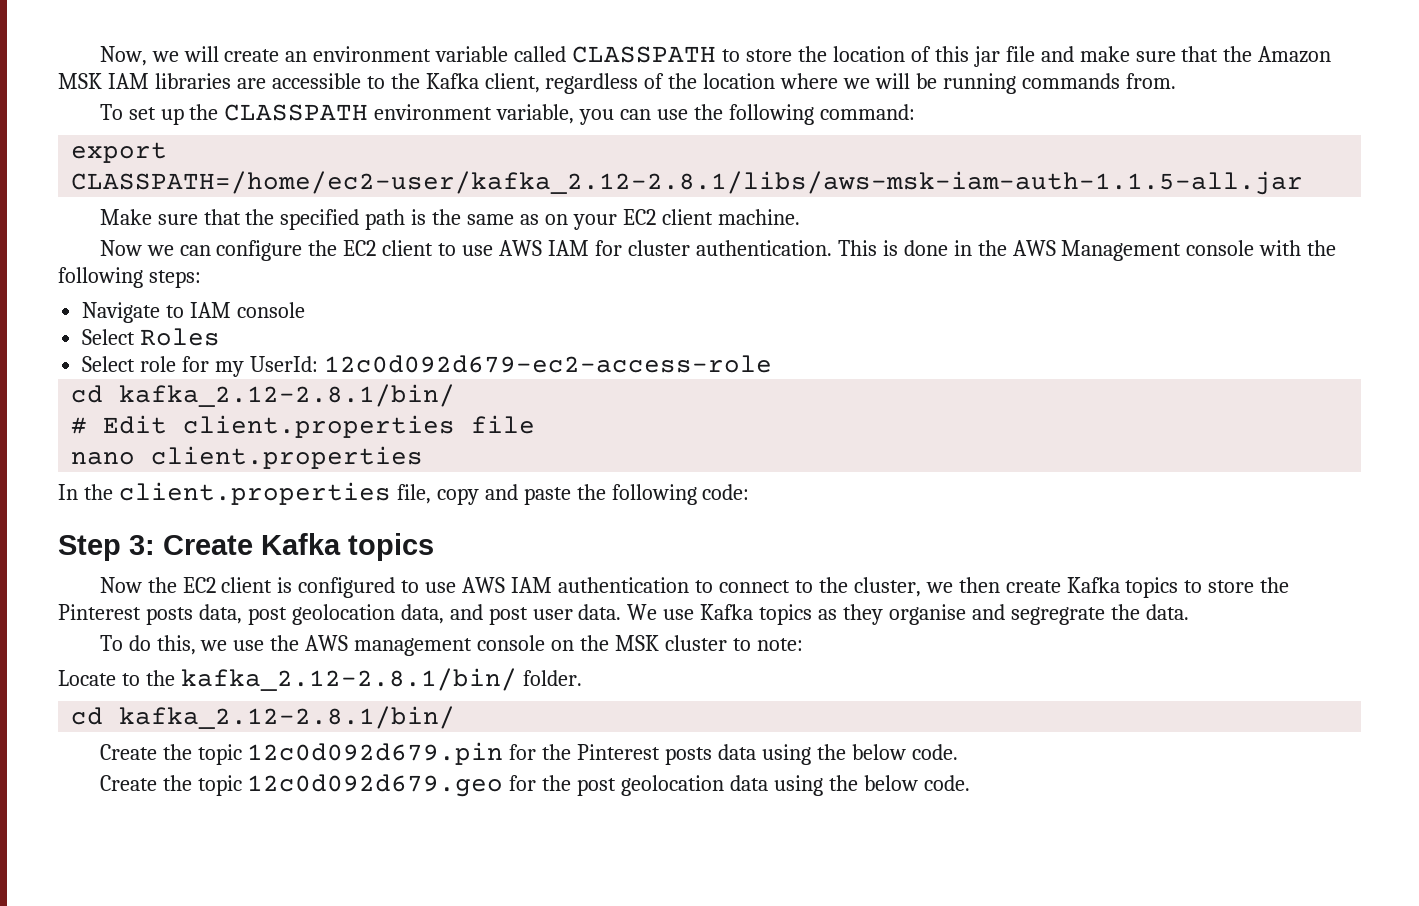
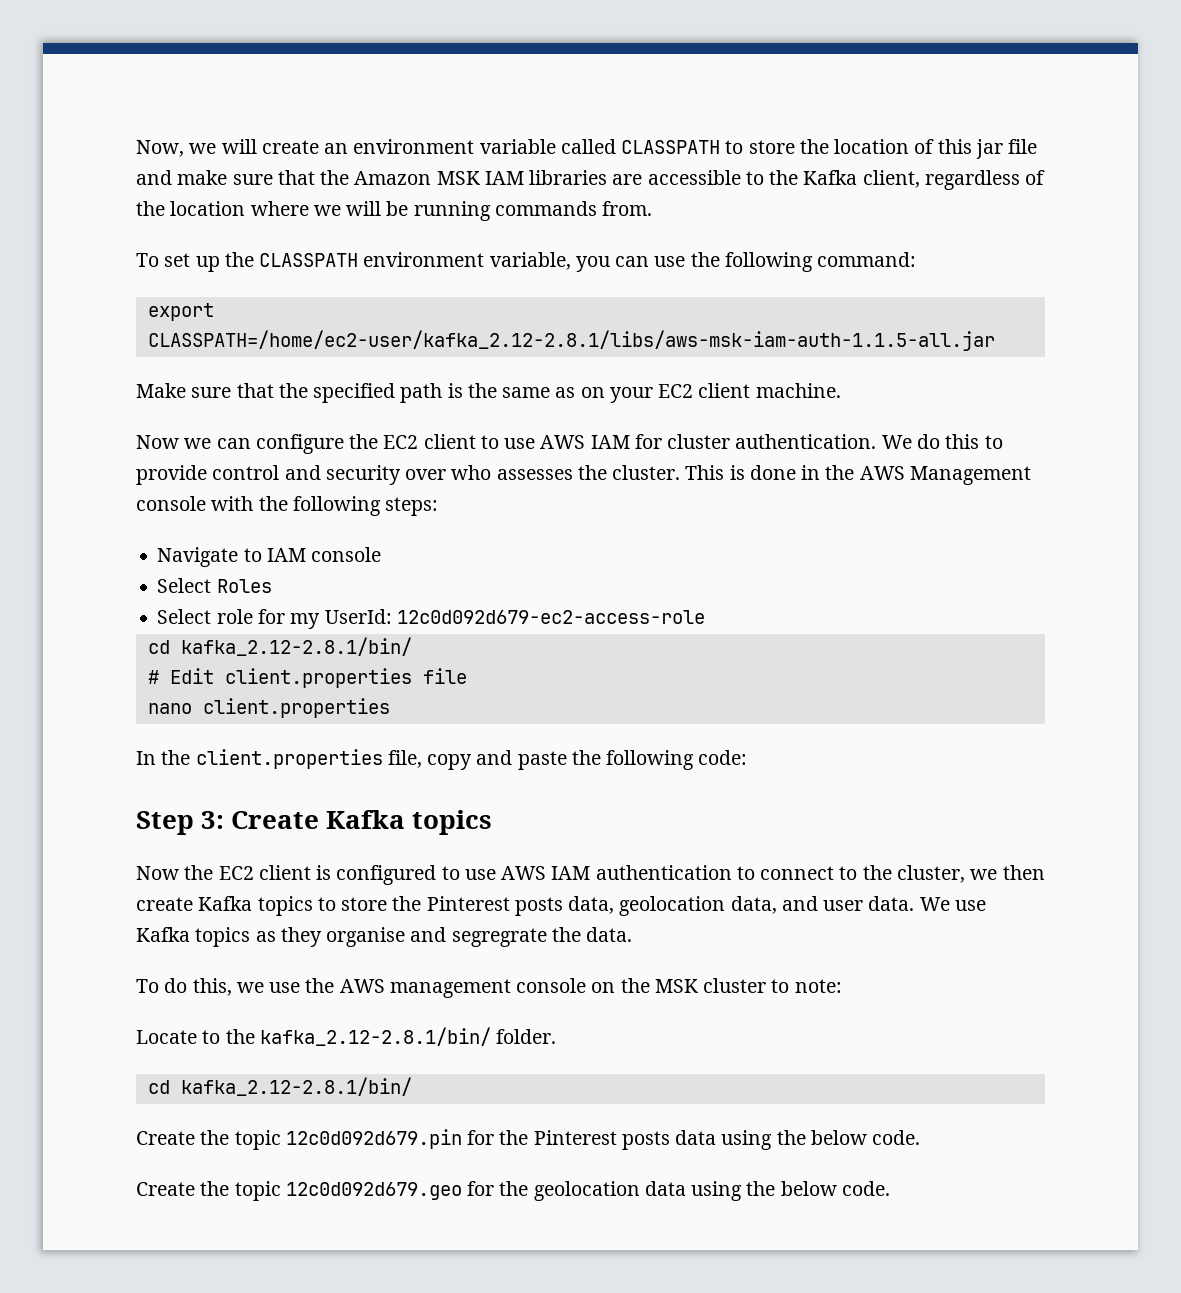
+ We do this to provide control and security over who assesses the cluster.
- Now the EC2 client is configured to use AWS IAM authentication to connect to the cluster, we then create Kafka topics to store the Pinterest posts data, post geolocation data, and post user data.
+ Now the EC2 client is configured to use AWS IAM authentication to connect to the cluster, we then create Kafka topics to store the Pinterest posts data, geolocation data, and user data.
- Create the topic 12c0d092d679.geo for the post geolocation data using the below code.
+ Create the topic 12c0d092d679.geo for the geolocation data using the below code.

